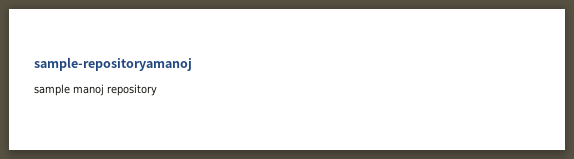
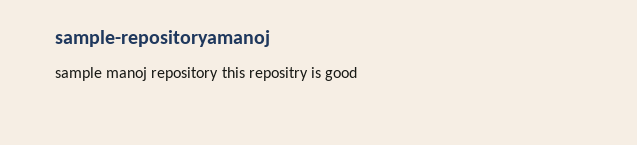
- sample manoj repository
+ sample manoj repository this repositry is good

